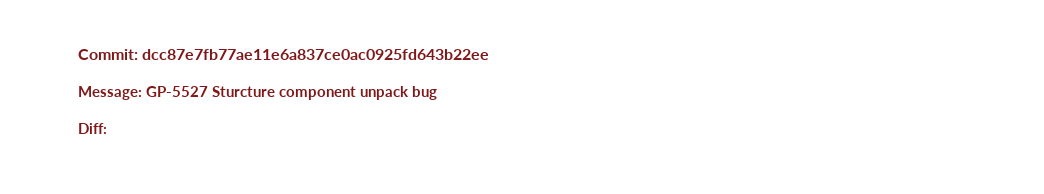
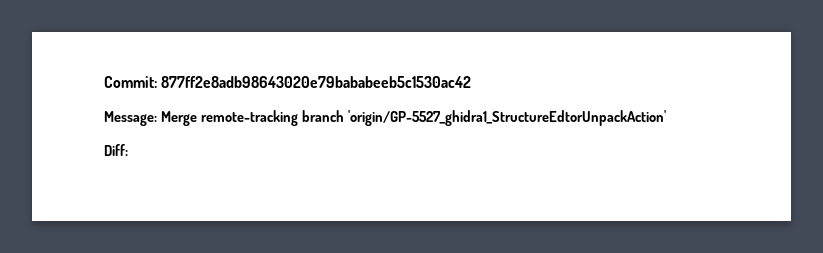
- Commit: dcc87e7fb77ae11e6a837ce0ac0925fd643b22ee
+ Commit: 877ff2e8adb98643020e79bababeeb5c1530ac42
- Message: GP-5527 Sturcture component unpack bug
+ Message: Merge remote-tracking branch 'origin/GP-5527_ghidra1_StructureEdtorUnpackAction'

